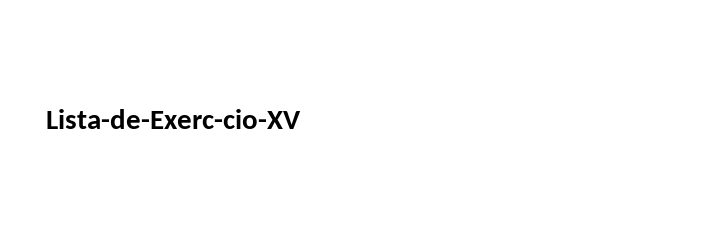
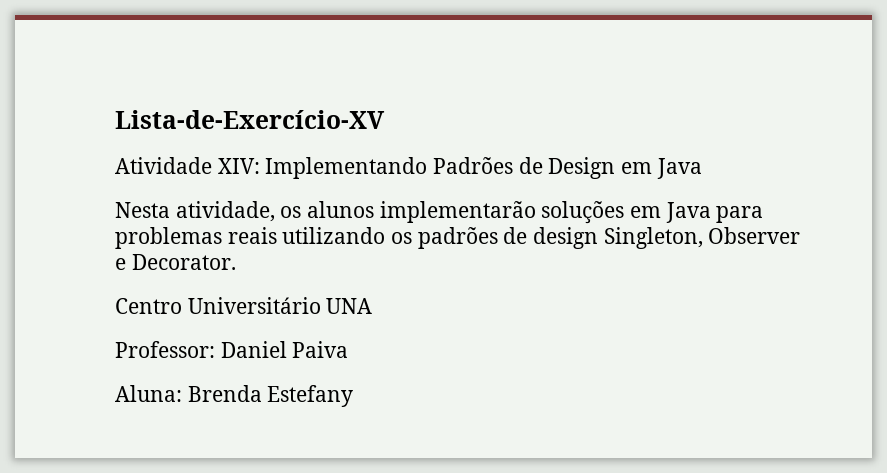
- Lista-de-Exerc-cio-XV
+ Lista-de-Exercício-XV
+ Atividade XIV: Implementando Padrões de Design em Java
+ Nesta atividade, os alunos implementarão soluções em Java para problemas reais utilizando os padrões de design Singleton, Observer e Decorator.
+ Centro Universitário UNA
+ Professor: Daniel Paiva
+ Aluna: Brenda Estefany

